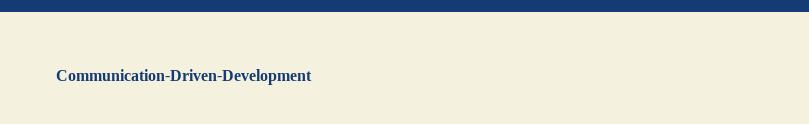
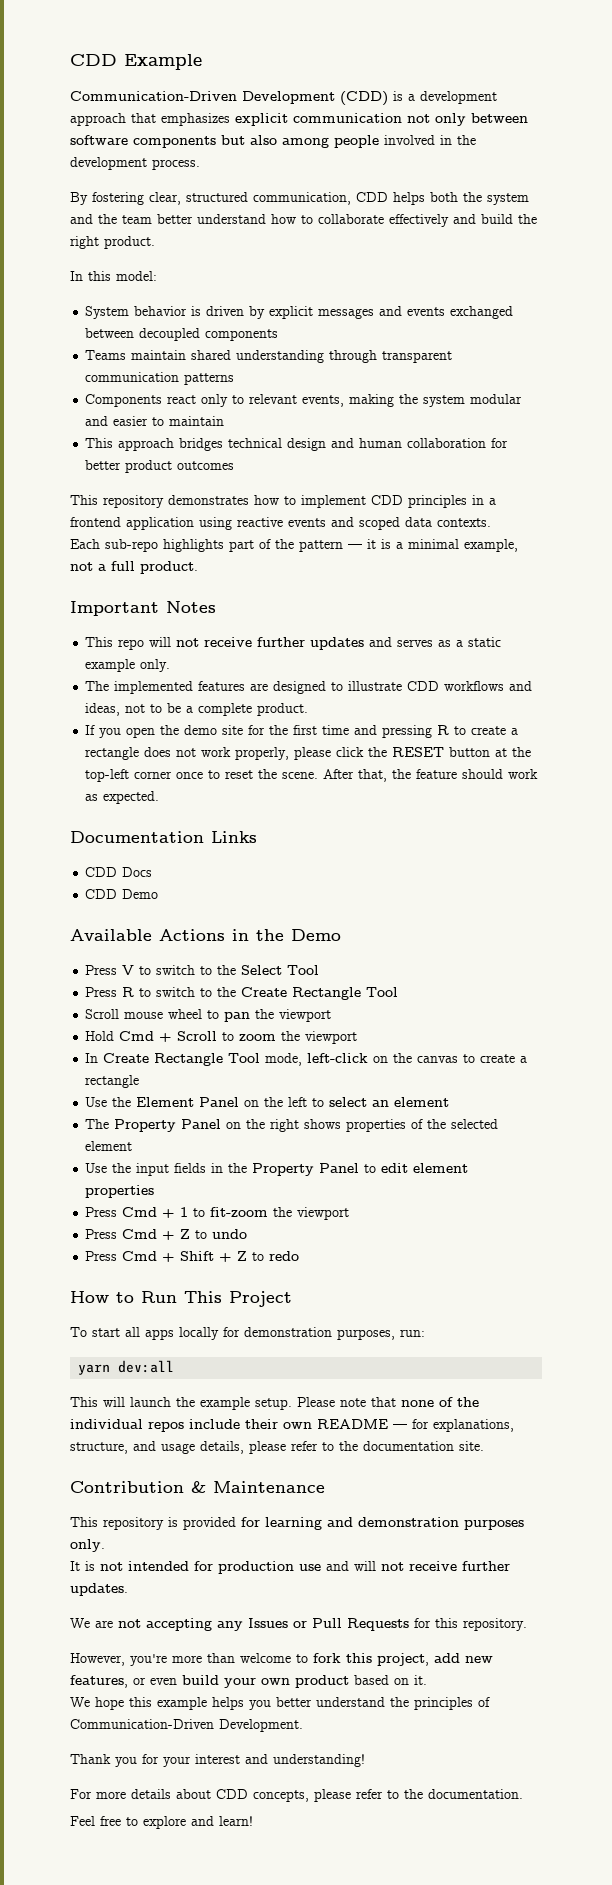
- Communication-Driven-Development
+ CDD Example
+ Communication-Driven Development (CDD) is a development approach that emphasizes explicit communication not only between software components but also among people involved in the development process.
+ By fostering clear, structured communication, CDD helps both the system and the team better understand how to collaborate effectively and build the right product.
+ In this model:
+ System behavior is driven by explicit messages and events exchanged between decoupled components
+ Teams maintain shared understanding through transparent communication patterns
+ Components react only to relevant events, making the system modular and easier to maintain
+ This approach bridges technical design and human collaboration for better product outcomes
+ This repository demonstrates how to implement CDD principles in a frontend application using reactive events and scoped data contexts.
+ Each sub-repo highlights part of the pattern — it is a minimal example, not a full product.
+ Important Notes
+ This repo will not receive further updates and serves as a static example only.
+ The implemented features are designed to illustrate CDD workflows and ideas, not to be a complete product.
+ If you open the demo site for the first time and pressing R to create a rectangle does not work properly, please click the RESET button at the top-left corner once to reset the scene. After that, the feature should work as expected.
+ Documentation Links
+ CDD Docs
+ CDD Demo
+ Available Actions in the Demo
+ Press V to switch to the Select Tool
+ Press R to switch to the Create Rectangle Tool
+ Scroll mouse wheel to pan the viewport
+ Hold Cmd + Scroll to zoom the viewport
+ In Create Rectangle Tool mode, left-click on the canvas to create a rectangle
+ Use the Element Panel on the left to select an element
+ The Property Panel on the right shows properties of the selected element
+ Use the input fields in the Property Panel to edit element properties
+ Press Cmd + 1 to fit-zoom the viewport
+ Press Cmd + Z to undo
+ Press Cmd + Shift + Z to redo
+ How to Run This Project
+ To start all apps locally for demonstration purposes, run:
+ yarn dev:all
+ This will launch the example setup. Please note that none of the individual repos include their own README — for explanations, structure, and usage details, please refer to the documentation site.
+ Contribution & Maintenance
+ This repository is provided for learning and demonstration purposes only.
+ It is not intended for production use and will not receive further updates.
+ We are not accepting any Issues or Pull Requests for this repository.
+ However, you're more than welcome to fork this project, add new features, or even build your own product based on it.
+ We hope this example helps you better understand the principles of Communication-Driven Development.
+ Thank you for your interest and understanding!
+ For more details about CDD concepts, please refer to the documentation.
+ Feel free to explore and learn!

